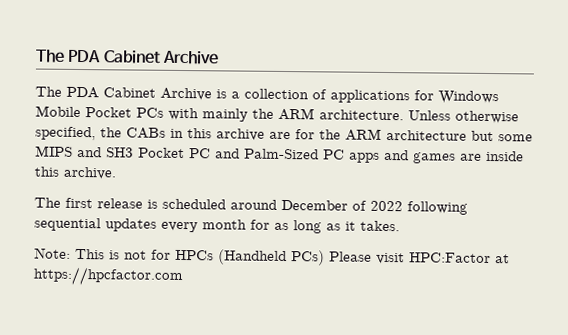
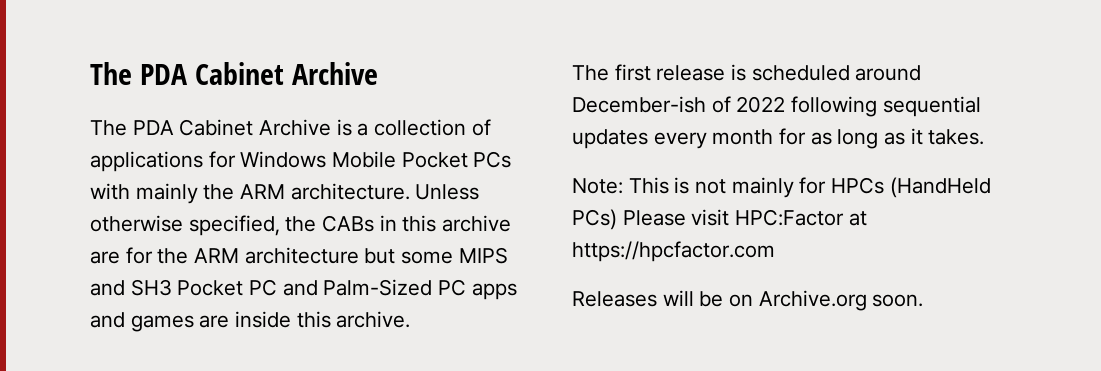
- The first release is scheduled around December of 2022 following sequential updates every month for as long as it takes.
+ The first release is scheduled around December-ish of 2022 following sequential updates every month for as long as it takes.
- Note: This is not for HPCs (Handheld PCs) Please visit HPC:Factor at https://hpcfactor.com
+ Note: This is not mainly for HPCs (HandHeld PCs) Please visit HPC:Factor at https://hpcfactor.com
+ Releases will be on Archive.org soon.

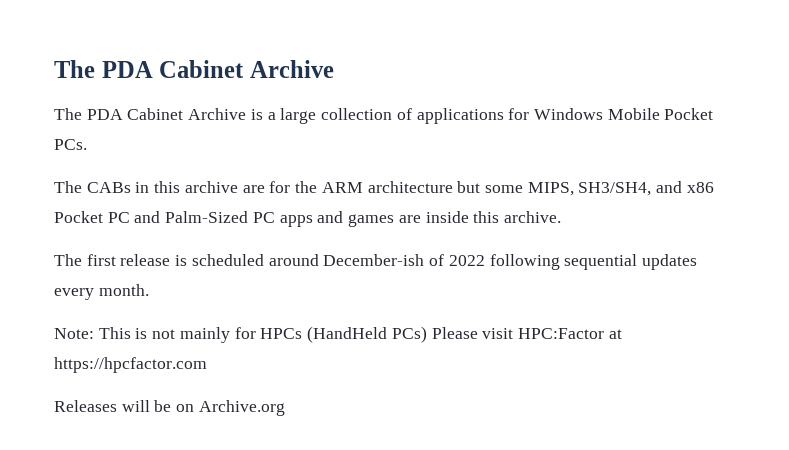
- The PDA Cabinet Archive is a collection of applications for Windows Mobile Pocket PCs with mainly the ARM architecture. Unless otherwise specified, the CABs in this archive are for the ARM architecture but some MIPS and SH3 Pocket PC and Palm-Sized PC apps and games are inside this archive.
+ The PDA Cabinet Archive is a large collection of applications for Windows Mobile Pocket PCs.
+ The CABs in this archive are for the ARM architecture but some MIPS, SH3/SH4, and x86 Pocket PC and Palm-Sized PC apps and games are inside this archive.
- The first release is scheduled around December-ish of 2022 following sequential updates every month for as long as it takes.
+ The first release is scheduled around December-ish of 2022 following sequential updates every month.
- Releases will be on Archive.org soon.
+ Releases will be on Archive.org

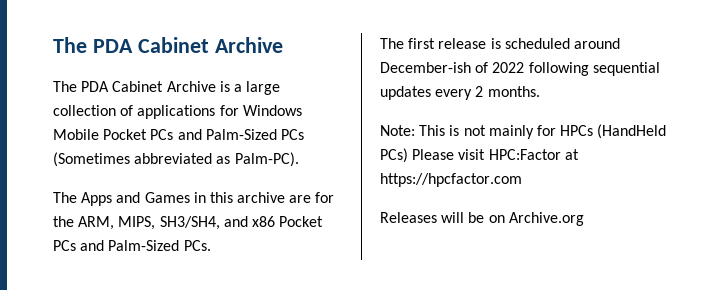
- The PDA Cabinet Archive is a large collection of applications for Windows Mobile Pocket PCs.
- The CABs in this archive are for the ARM architecture but some MIPS, SH3/SH4, and x86 Pocket PC and Palm-Sized PC apps and games are inside this archive.
+ The PDA Cabinet Archive is a large collection of applications for Windows Mobile Pocket PCs and Palm-Sized PCs (Sometimes abbreviated as Palm-PC).
+ The Apps and Games in this archive are for the ARM, MIPS, SH3/SH4, and x86 Pocket PCs and Palm-Sized PCs.
- The first release is scheduled around December-ish of 2022 following sequential updates every month.
+ The first release is scheduled around December-ish of 2022 following sequential updates every 2 months.

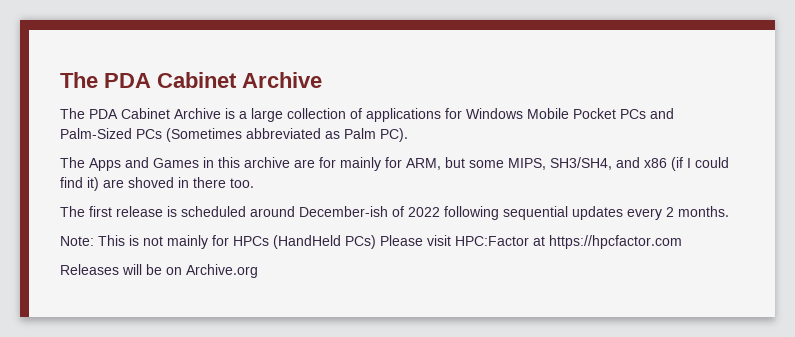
- The PDA Cabinet Archive is a large collection of applications for Windows Mobile Pocket PCs and Palm-Sized PCs (Sometimes abbreviated as Palm-PC).
+ The PDA Cabinet Archive is a large collection of applications for Windows Mobile Pocket PCs and Palm-Sized PCs (Sometimes abbreviated as Palm PC).
- The Apps and Games in this archive are for the ARM, MIPS, SH3/SH4, and x86 Pocket PCs and Palm-Sized PCs.
+ The Apps and Games in this archive are for mainly for ARM, but some MIPS, SH3/SH4, and x86 (if I could find it) are shoved in there too.

